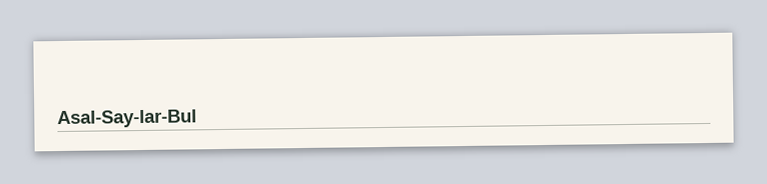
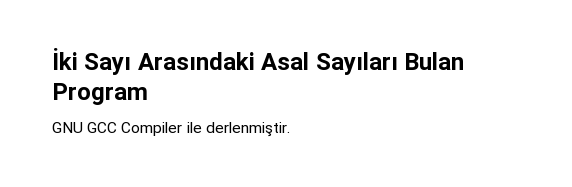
- Asal-Say-lar-Bul
+ İki Sayı Arasındaki Asal Sayıları Bulan Program
+ GNU GCC Compiler ile derlenmiştir.

